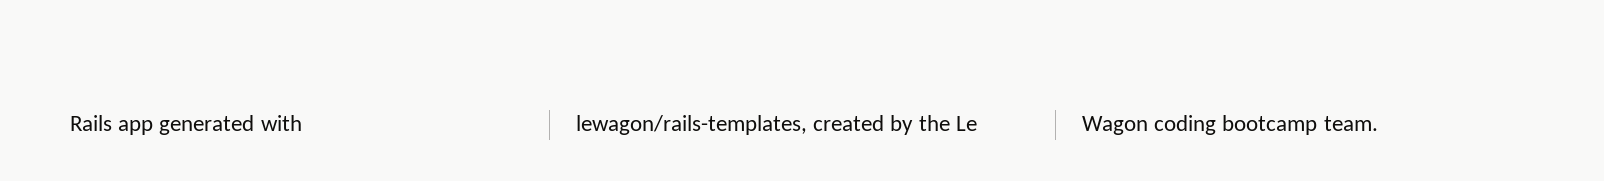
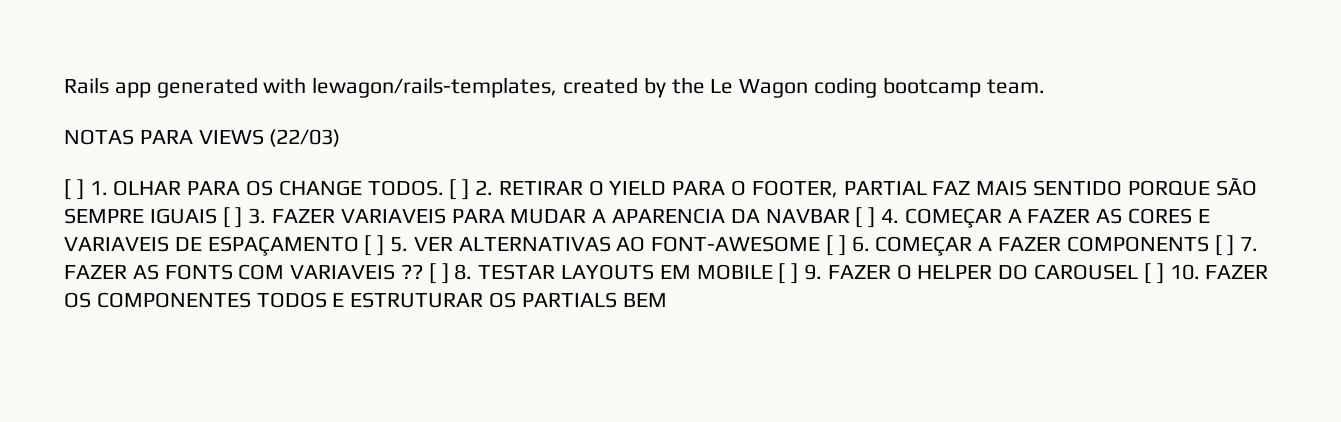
+ NOTAS PARA VIEWS (22/03)
+ [ ] 1. OLHAR PARA OS CHANGE TODOS. [ ] 2. RETIRAR O YIELD PARA O FOOTER, PARTIAL FAZ MAIS SENTIDO PORQUE SÃO SEMPRE IGUAIS [ ] 3. FAZER VARIAVEIS PARA MUDAR A APARENCIA DA NAVBAR [ ] 4. COMEÇAR A FAZER AS CORES E VARIAVEIS DE ESPAÇAMENTO [ ] 5. VER ALTERNATIVAS AO FONT-AWESOME [ ] 6. COMEÇAR A FAZER COMPONENTS [ ] 7. FAZER AS FONTS COM VARIAVEIS ?? [ ] 8. TESTAR LAYOUTS EM MOBILE [ ] 9. FAZER O HELPER DO CAROUSEL [ ] 10. FAZER OS COMPONENTES TODOS E ESTRUTURAR OS PARTIALS BEM

